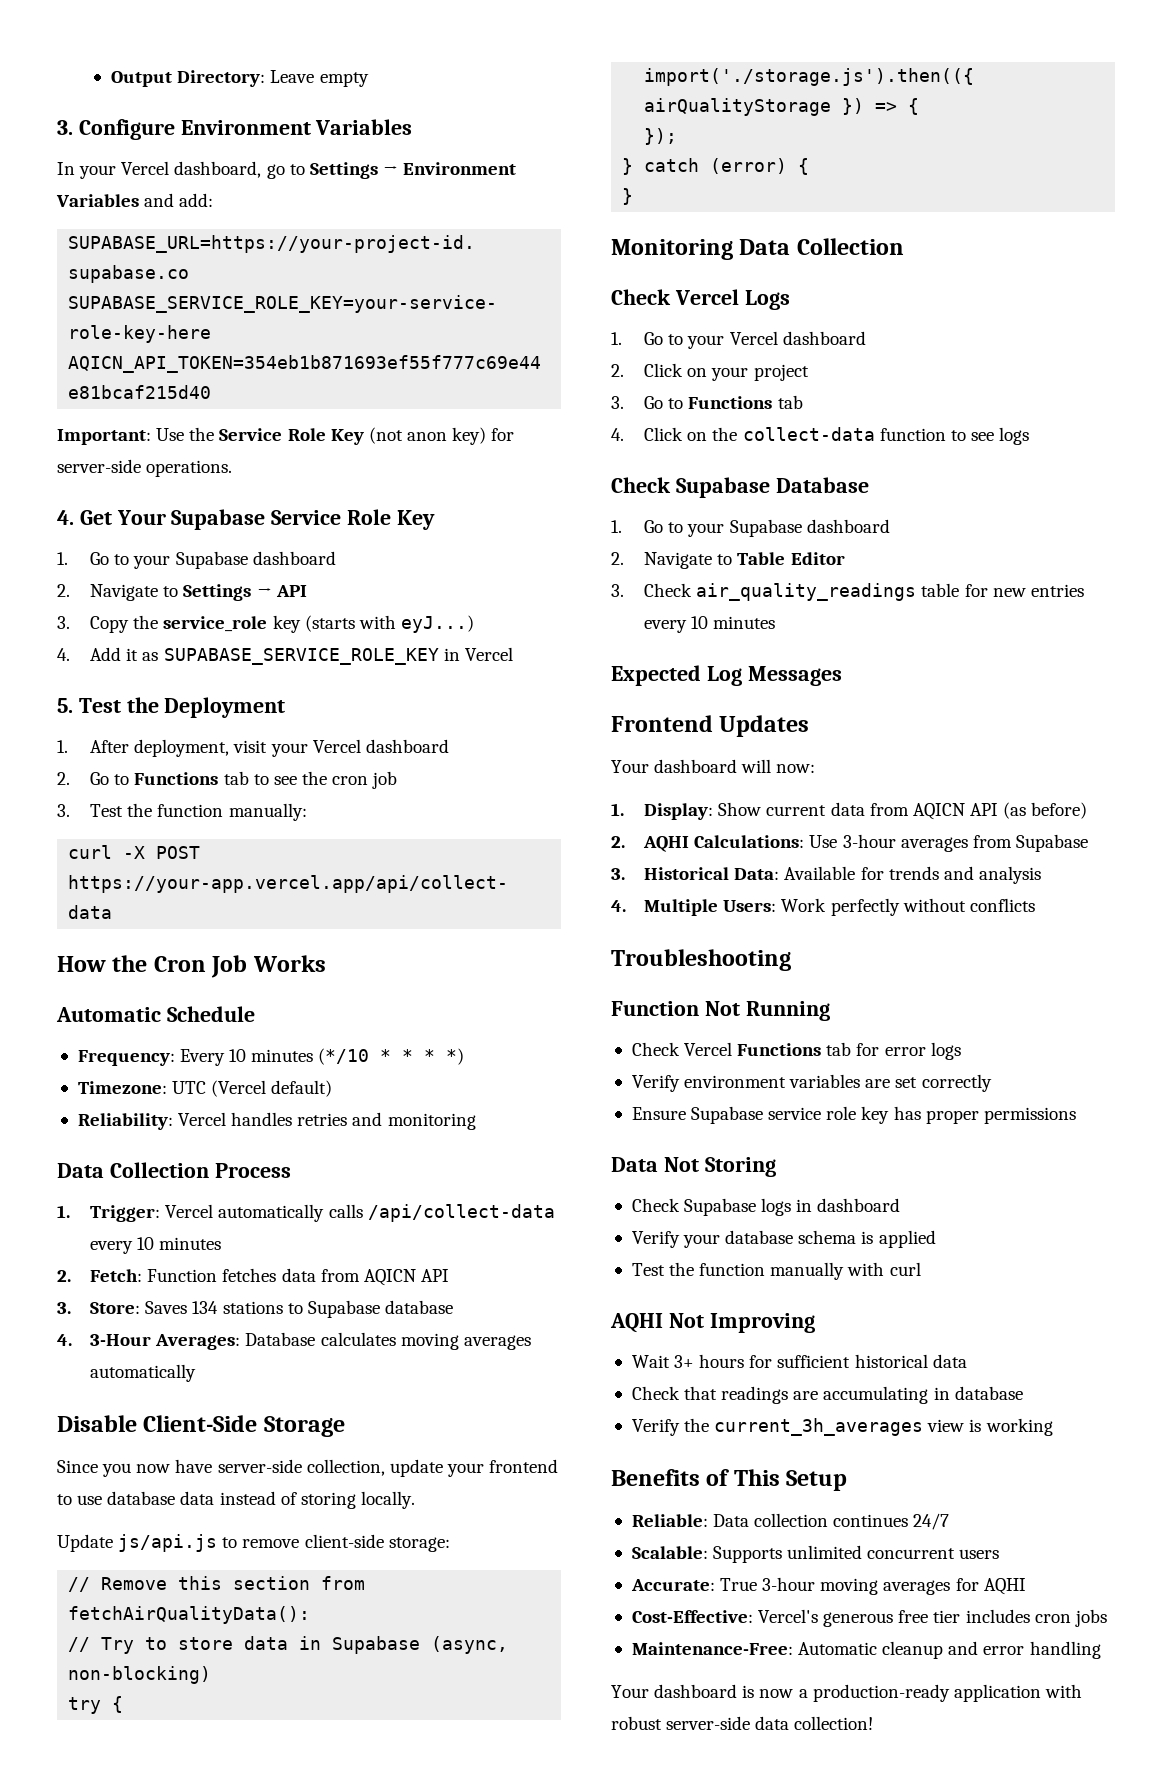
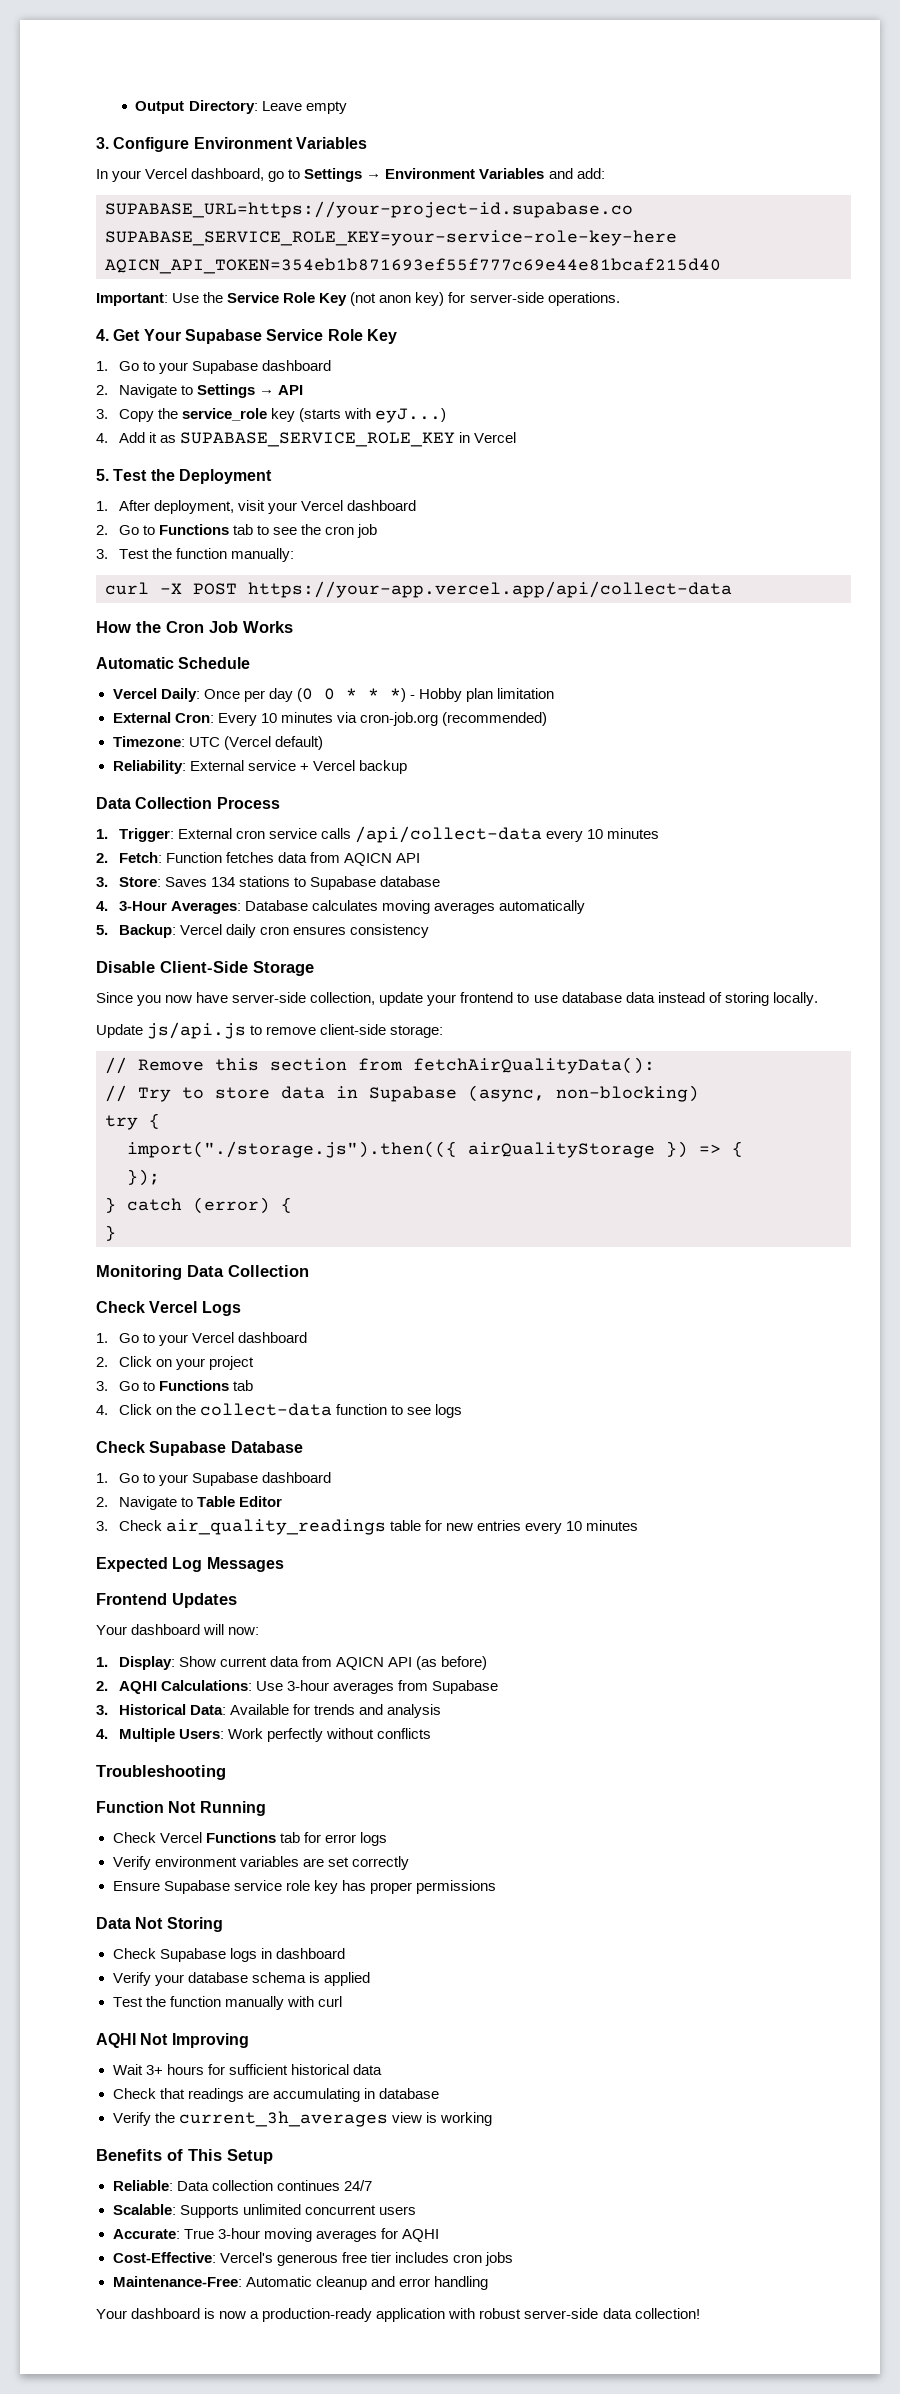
- Frequency: Every 10 minutes (*/10 * * * *)
+ Vercel Daily: Once per day (0 0 * * *) - Hobby plan limitation
+ External Cron: Every 10 minutes via cron-job.org (recommended)
- Reliability: Vercel handles retries and monitoring
+ Reliability: External service + Vercel backup
- 1. Trigger: Vercel automatically calls /api/collect-data every 10 minutes
+ 1. Trigger: External cron service calls /api/collect-data every 10 minutes
+ 5. Backup: Vercel daily cron ensures consistency
- import('./storage.js').then(({ airQualityStorage }) => {
+ import("./storage.js").then(({ airQualityStorage }) => {

